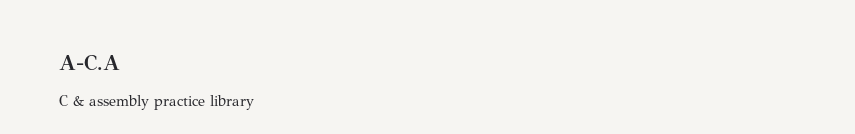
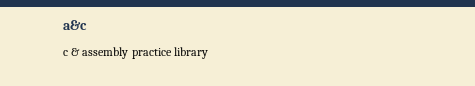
- A-C.A
- C & assembly practice library
+ a&c
+ c & assembly practice library

